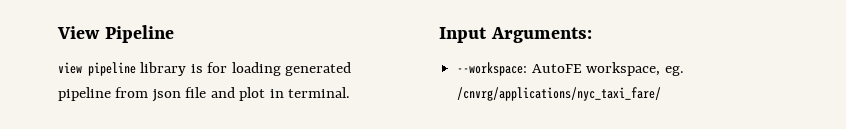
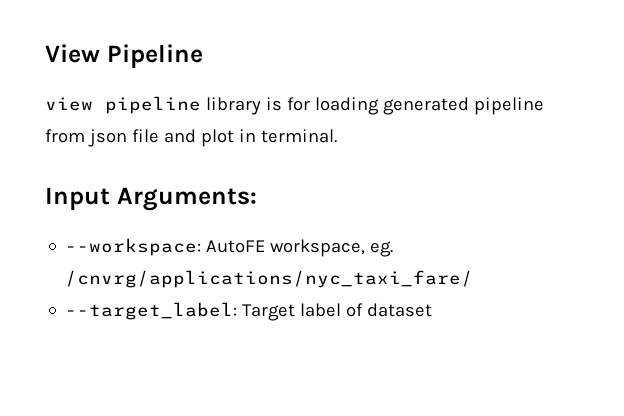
+ --target_label: Target label of dataset

